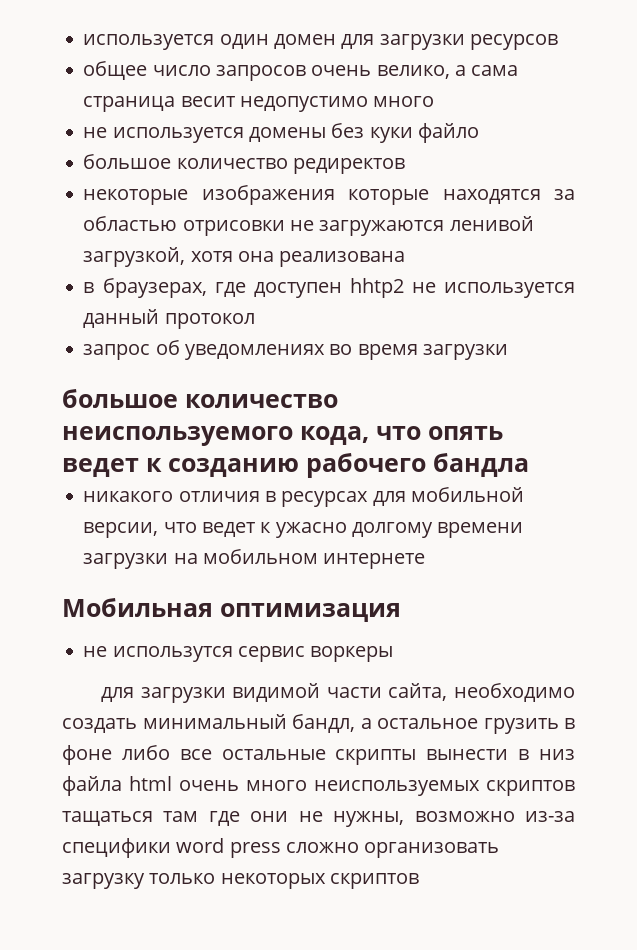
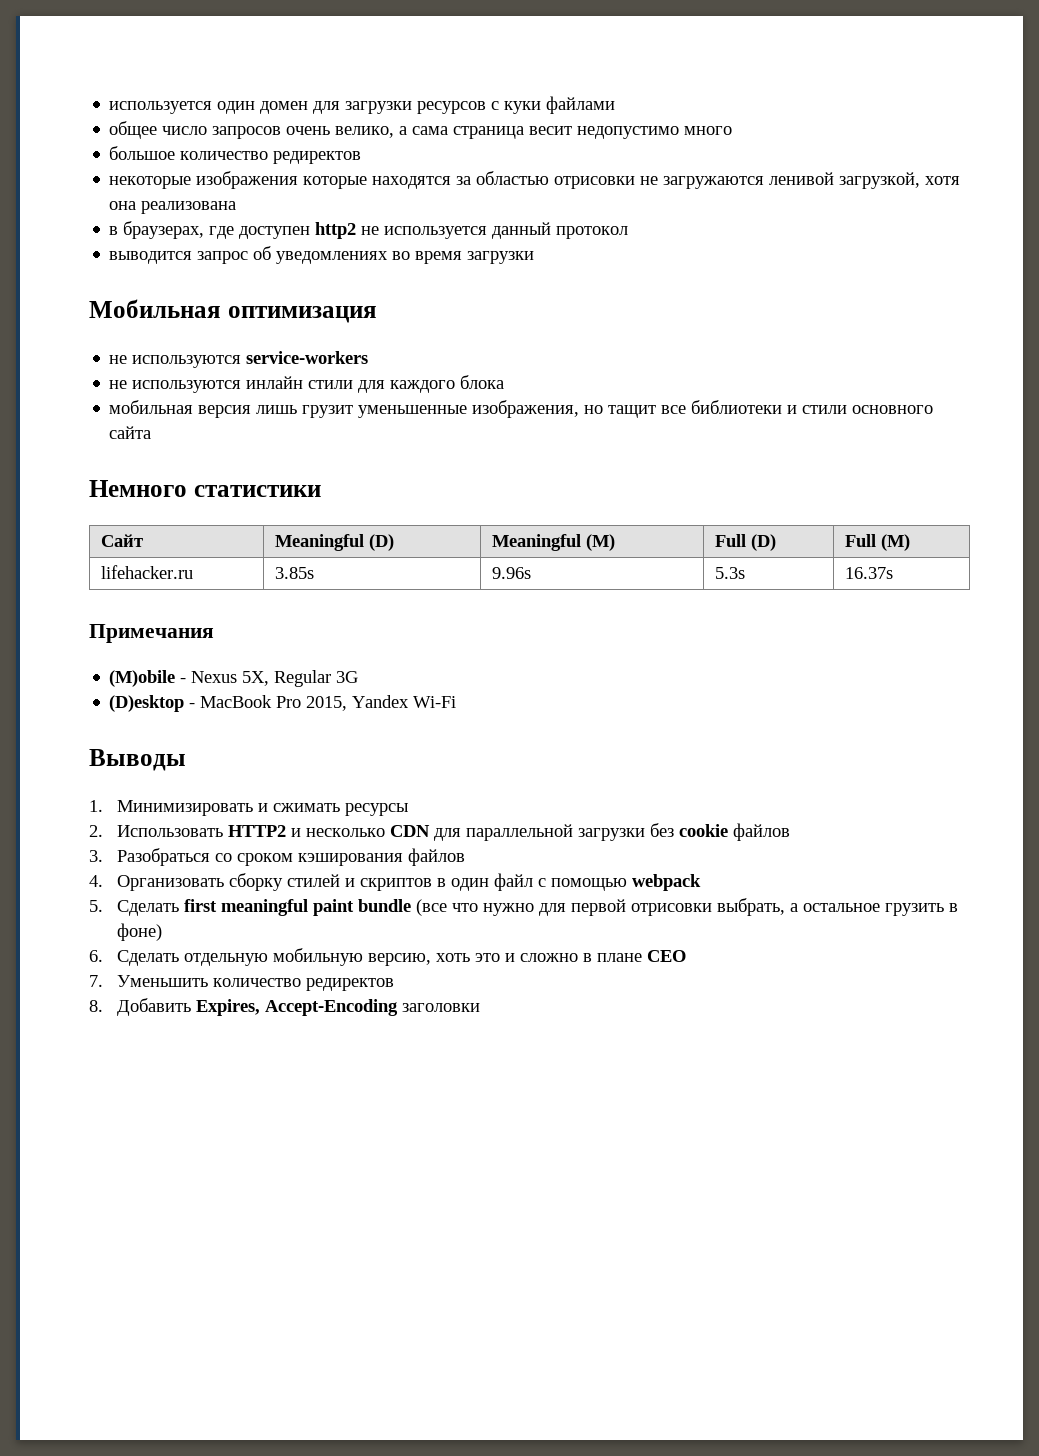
- используется один домен для загрузки ресурсов
+ используется один домен для загрузки ресурсов c куки файлами
- не используется домены без куки файло
- в браузерах, где доступен hhtp2 не используется данный протокол
+ в браузерах, где доступен http2 не используется данный протокол
- запрос об уведомлениях во время загрузки
+ выводится запрос об уведомлениях во время загрузки
- большое количество неиспользуемого кода, что опять ведет к созданию рабочего бандла
- никакого отличия в ресурсах для мобильной версии, что ведет к ужасно долгому времени загрузки на мобильном интернете
  Мобильная оптимизация
- не использутся сервис воркеры
- для загрузки видимой части сайта, необходимо создать минимальный бандл, а остальное грузить в фоне либо все остальные скрипты вынести в низ файла html очень много неиспользуемых скриптов тащаться там где они не нужны, возможно из-за специфики word press сложно организовать загрузку только некоторых скриптов
+ не используются service-workers
+ не используются инлайн стили для каждого блока
+ мобильная версия лишь грузит уменьшенные изображения, но тащит все библиотеки и стили основного сайта
+ Немного статистики
+ Сайт | Meaningful (D) | Meaningful (M) | Full (D) | Full (M)
+ lifehacker.ru | 3.85s | 9.96s | 5.3s | 16.37s
+ Примечания
+ (M)obile - Nexus 5X, Regular 3G
+ (D)esktop - MacBook Pro 2015, Yandex Wi-Fi
+ Выводы
+ 1. Минимизировать и сжимать ресурсы
+ 2. Использовать HTTP2 и несколько CDN для параллельной загрузки без cookie файлов
+ 3. Разобраться со сроком кэширования файлов
+ 4. Организовать сборку стилей и скриптов в один файл с помощью webpack
+ 5. Сделать first meaningful paint bundle (все что нужно для первой отрисовки выбрать, а остальное грузить в фоне)
+ 6. Сделать отдельную мобильную версию, хоть это и сложно в плане CEO
+ 7. Уменьшить количество редиректов
+ 8. Добавить Expires, Accept-Encoding заголовки

